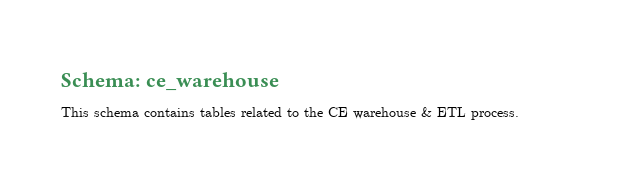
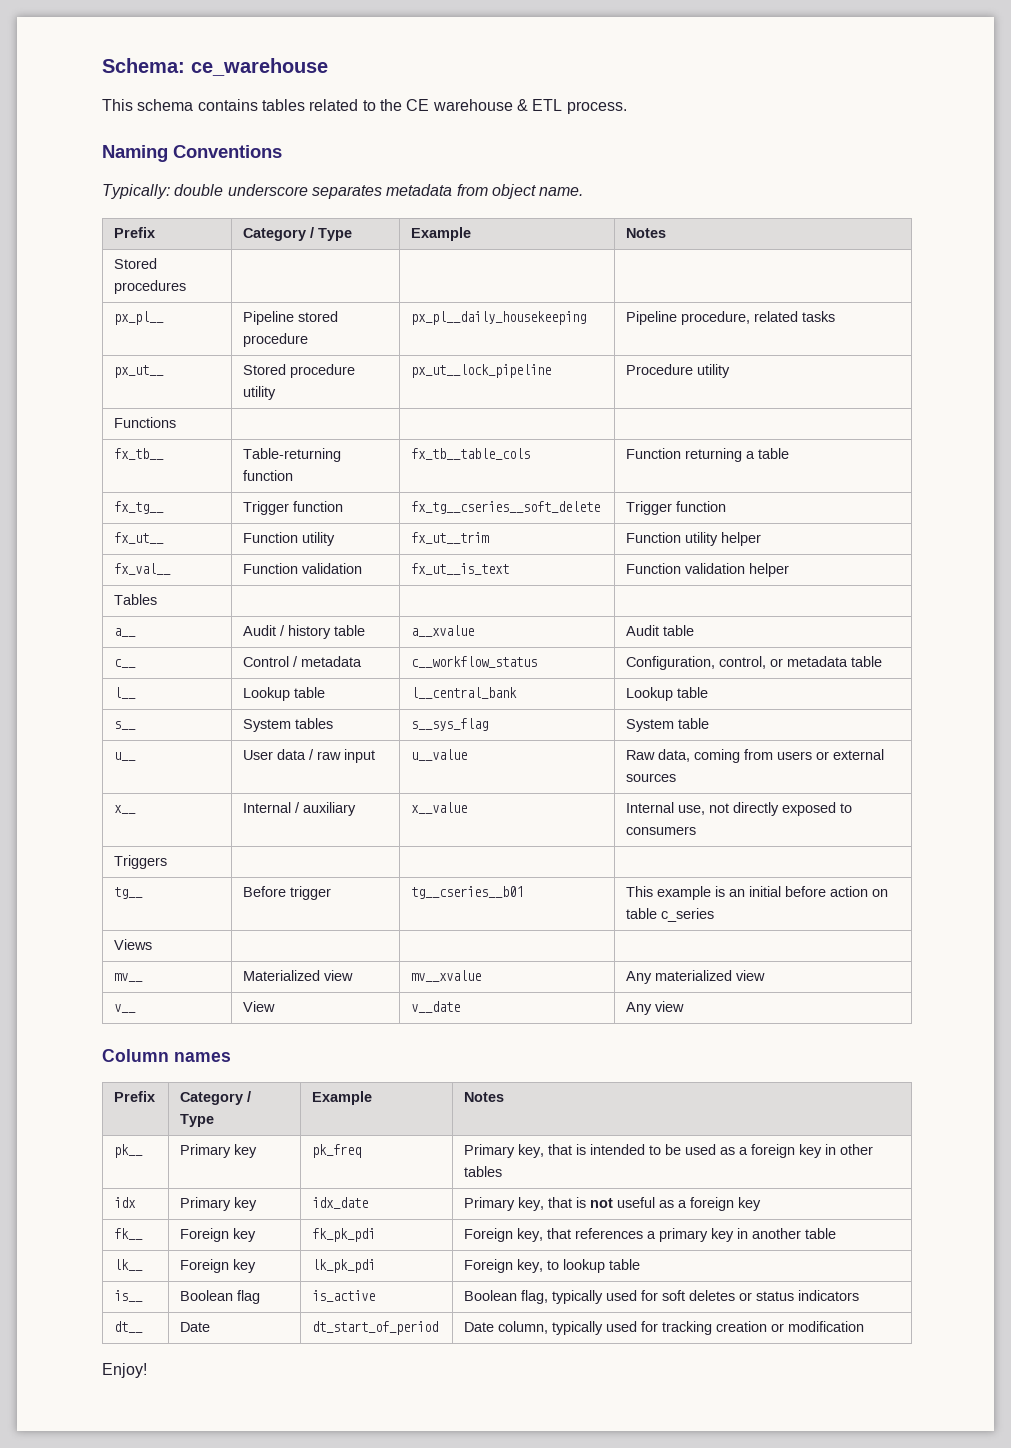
+ Naming Conventions
+ Typically: double underscore separates metadata from object name.
+ Prefix | Category / Type | Example | Notes
+ Stored procedures | | |
+ px_pl__ | Pipeline stored procedure | px_pl__daily_housekeeping | Pipeline procedure, related tasks
+ px_ut__ | Stored procedure utility | px_ut__lock_pipeline | Procedure utility
+ Functions | | |
+ fx_tb__ | Table-returning function | fx_tb__table_cols | Function returning a table
+ fx_tg__ | Trigger function | fx_tg__cseries__soft_delete | Trigger function
+ fx_ut__ | Function utility | fx_ut__trim | Function utility helper
+ fx_val__ | Function validation | fx_ut__is_text | Function validation helper
+ Tables | | |
+ a__ | Audit / history table | a__xvalue | Audit table
+ c__ | Control / metadata | c__workflow_status | Configuration, control, or metadata table
+ l__ | Lookup table | l__central_bank | Lookup table
+ s__ | System tables | s__sys_flag | System table
+ u__ | User data / raw input | u__value | Raw data, coming from users or external sources
+ x__ | Internal / auxiliary | x__value | Internal use, not directly exposed to consumers
+ Triggers | | |
+ tg__ | Before trigger | tg__cseries__b01 | This example is an initial before action on table c_series
+ Views | | |
+ mv__ | Materialized view | mv__xvalue | Any materialized view
+ v__ | View | v__date | Any view
+ Column names
+ Prefix | Category / Type | Example | Notes
+ pk__ | Primary key | pk_freq | Primary key, that is intended to be used as a foreign key in other tables
+ idx | Primary key | idx_date | Primary key, that is not useful as a foreign key
+ fk__ | Foreign key | fk_pk_pdi | Foreign key, that references a primary key in another table
+ lk__ | Foreign key | lk_pk_pdi | Foreign key, to lookup table
+ is__ | Boolean flag | is_active | Boolean flag, typically used for soft deletes or status indicators
+ dt__ | Date | dt_start_of_period | Date column, typically used for tracking creation or modification
+ Enjoy!

